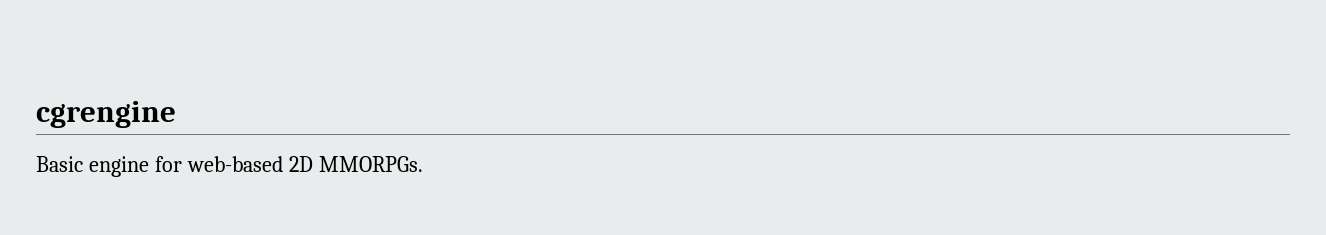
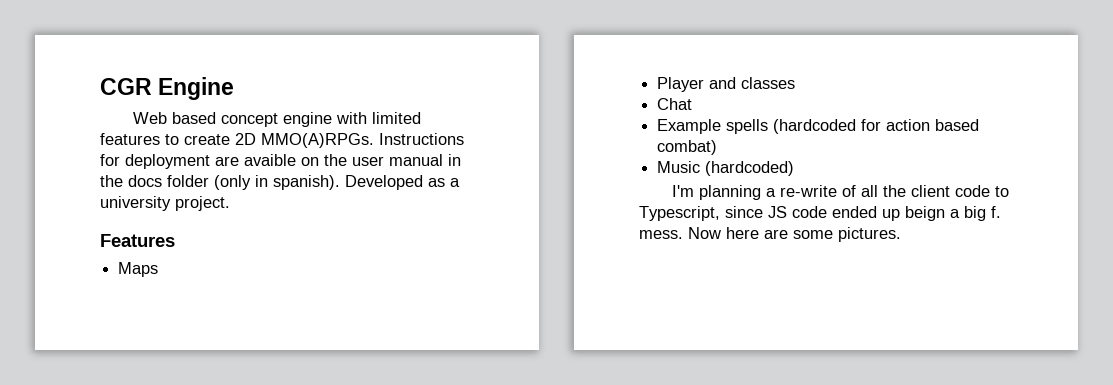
- cgrengine
- Basic engine for web-based 2D MMORPGs.
+ CGR Engine
+ Web based concept engine with limited features to create 2D MMO(A)RPGs. Instructions for deployment are avaible on the user manual in the docs folder (only in spanish). Developed as a university project.
+ Features
+ Maps
+ Player and classes
+ Chat
+ Example spells (hardcoded for action based combat)
+ Music (hardcoded)
+ I'm planning a re-write of all the client code to Typescript, since JS code ended up beign a big f. mess. Now here are some pictures.

